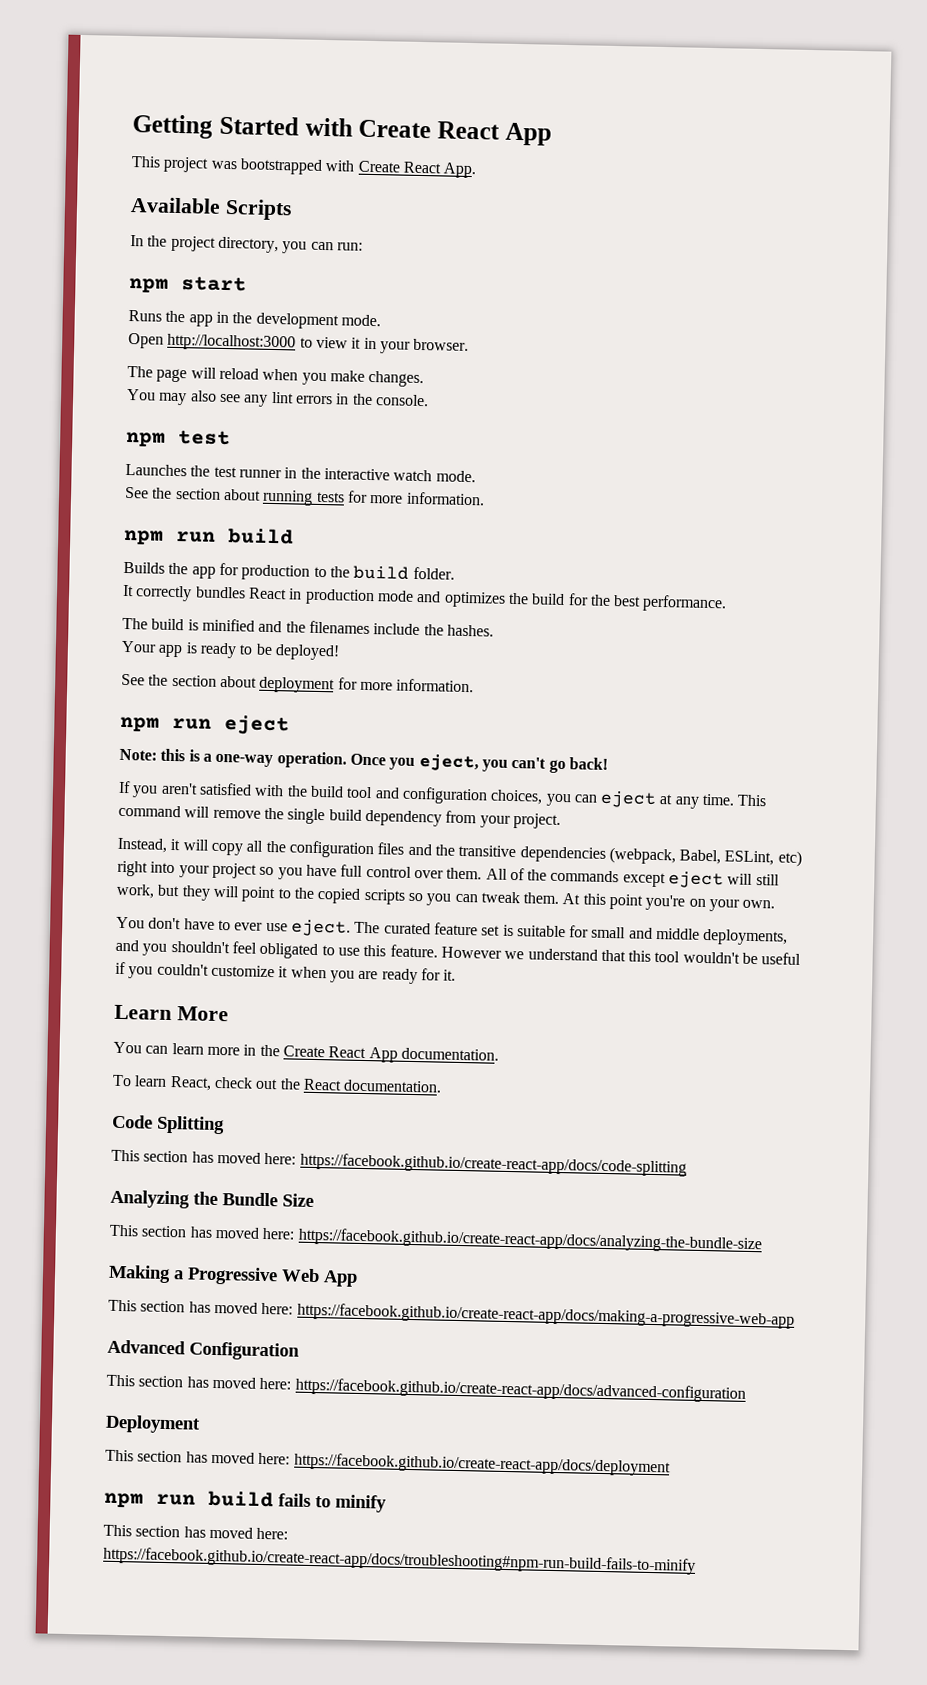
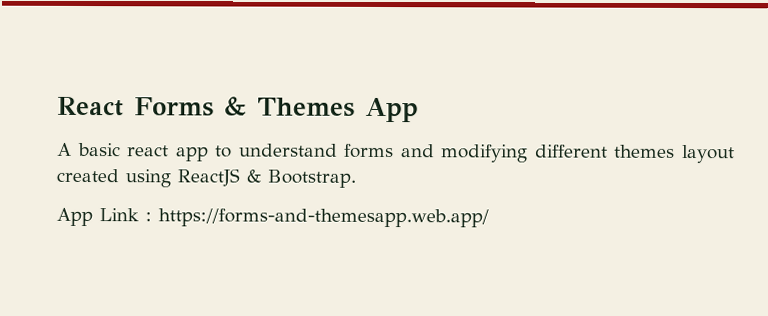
- Getting Started with Create React App
- This project was bootstrapped with Create React App.
- Available Scripts
- In the project directory, you can run:
- npm start
- Runs the app in the development mode.
- Open http://localhost:3000 to view it in your browser.
- The page will reload when you make changes.
- You may also see any lint errors in the console.
- npm test
- Launches the test runner in the interactive watch mode.
- See the section about running tests for more information.
- npm run build
- Builds the app for production to the build folder.
- It correctly bundles React in production mode and optimizes the build for the best performance.
- The build is minified and the filenames include the hashes.
- Your app is ready to be deployed!
- See the section about deployment for more information.
- npm run eject
- Note: this is a one-way operation. Once you eject, you can't go back!
- If you aren't satisfied with the build tool and configuration choices, you can eject at any time. This command will remove the single build dependency from your project.
- Instead, it will copy all the configuration files and the transitive dependencies (webpack, Babel, ESLint, etc) right into your project so you have full control over them. All of the commands except eject will still work, but they will point to the copied scripts so you can tweak them. At this point you're on your own.
- You don't have to ever use eject. The curated feature set is suitable for small and middle deployments, and you shouldn't feel obligated to use this feature. However we understand that this tool wouldn't be useful if you couldn't customize it when you are ready for it.
- Learn More
- You can learn more in the Create React App documentation.
- To learn React, check out the React documentation.
- Code Splitting
- This section has moved here: https://facebook.github.io/create-react-app/docs/code-splitting
- Analyzing the Bundle Size
- This section has moved here: https://facebook.github.io/create-react-app/docs/analyzing-the-bundle-size
- Making a Progressive Web App
- This section has moved here: https://facebook.github.io/create-react-app/docs/making-a-progressive-web-app
- Advanced Configuration
- This section has moved here: https://facebook.github.io/create-react-app/docs/advanced-configuration
- Deployment
- This section has moved here: https://facebook.github.io/create-react-app/docs/deployment
- npm run build fails to minify
- This section has moved here: https://facebook.github.io/create-react-app/docs/troubleshooting#npm-run-build-fails-to-minify
+ React Forms & Themes App
+ A basic react app to understand forms and modifying different themes layout created using ReactJS & Bootstrap.
+ App Link : https://forms-and-themesapp.web.app/

